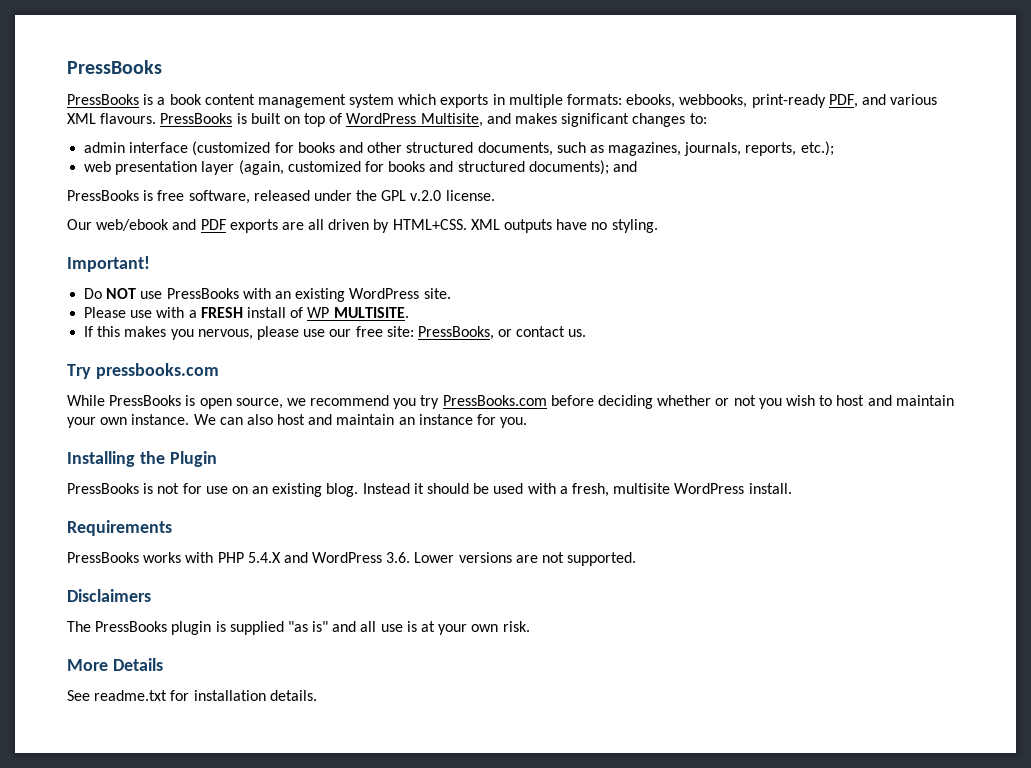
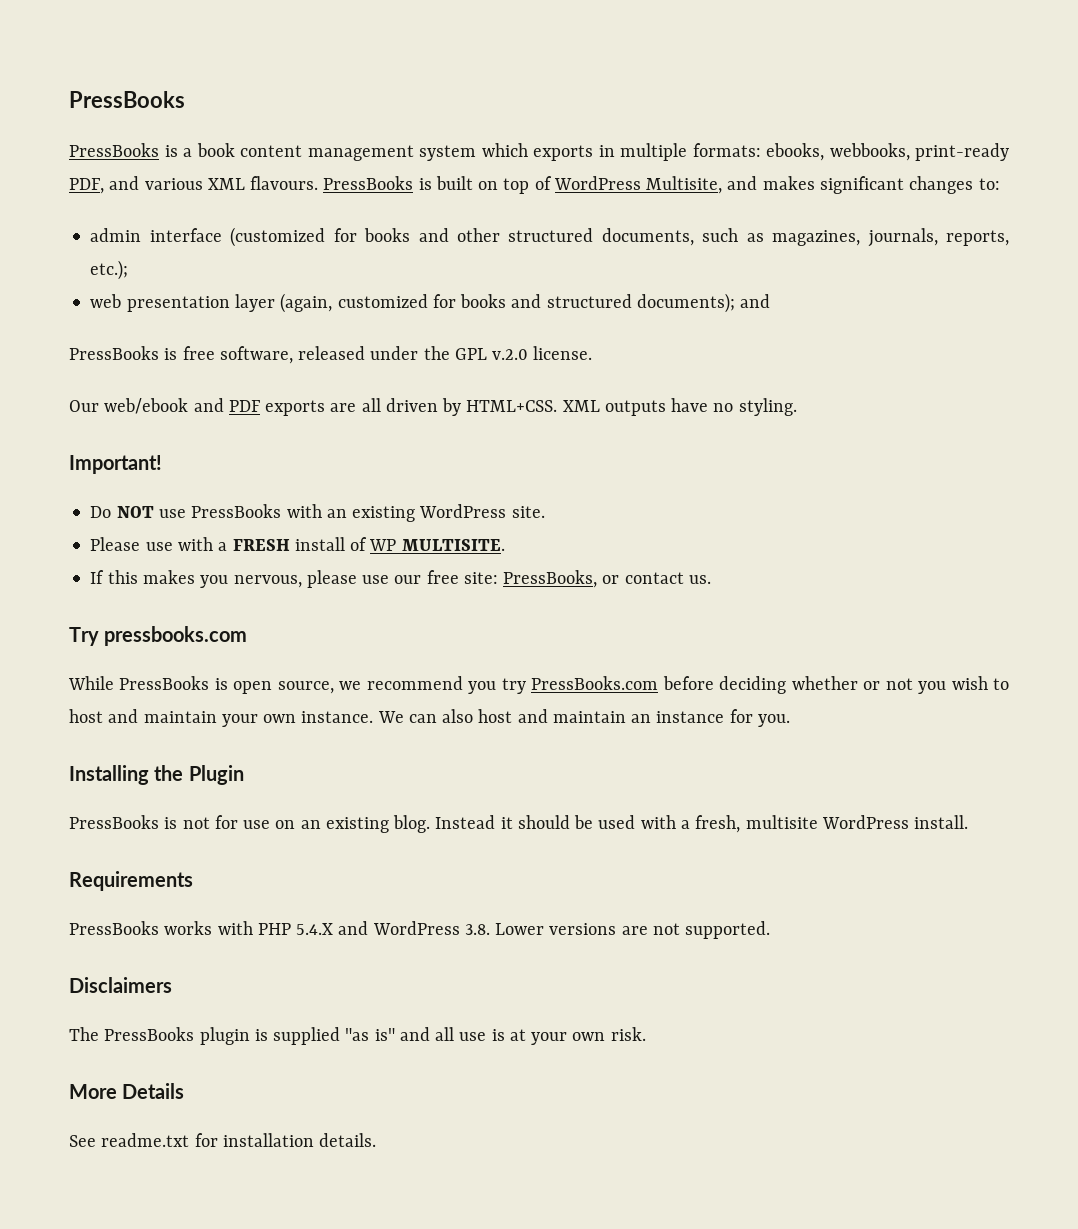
- PressBooks works with PHP 5.4.X and WordPress 3.6. Lower versions are not supported.
+ PressBooks works with PHP 5.4.X and WordPress 3.8. Lower versions are not supported.

